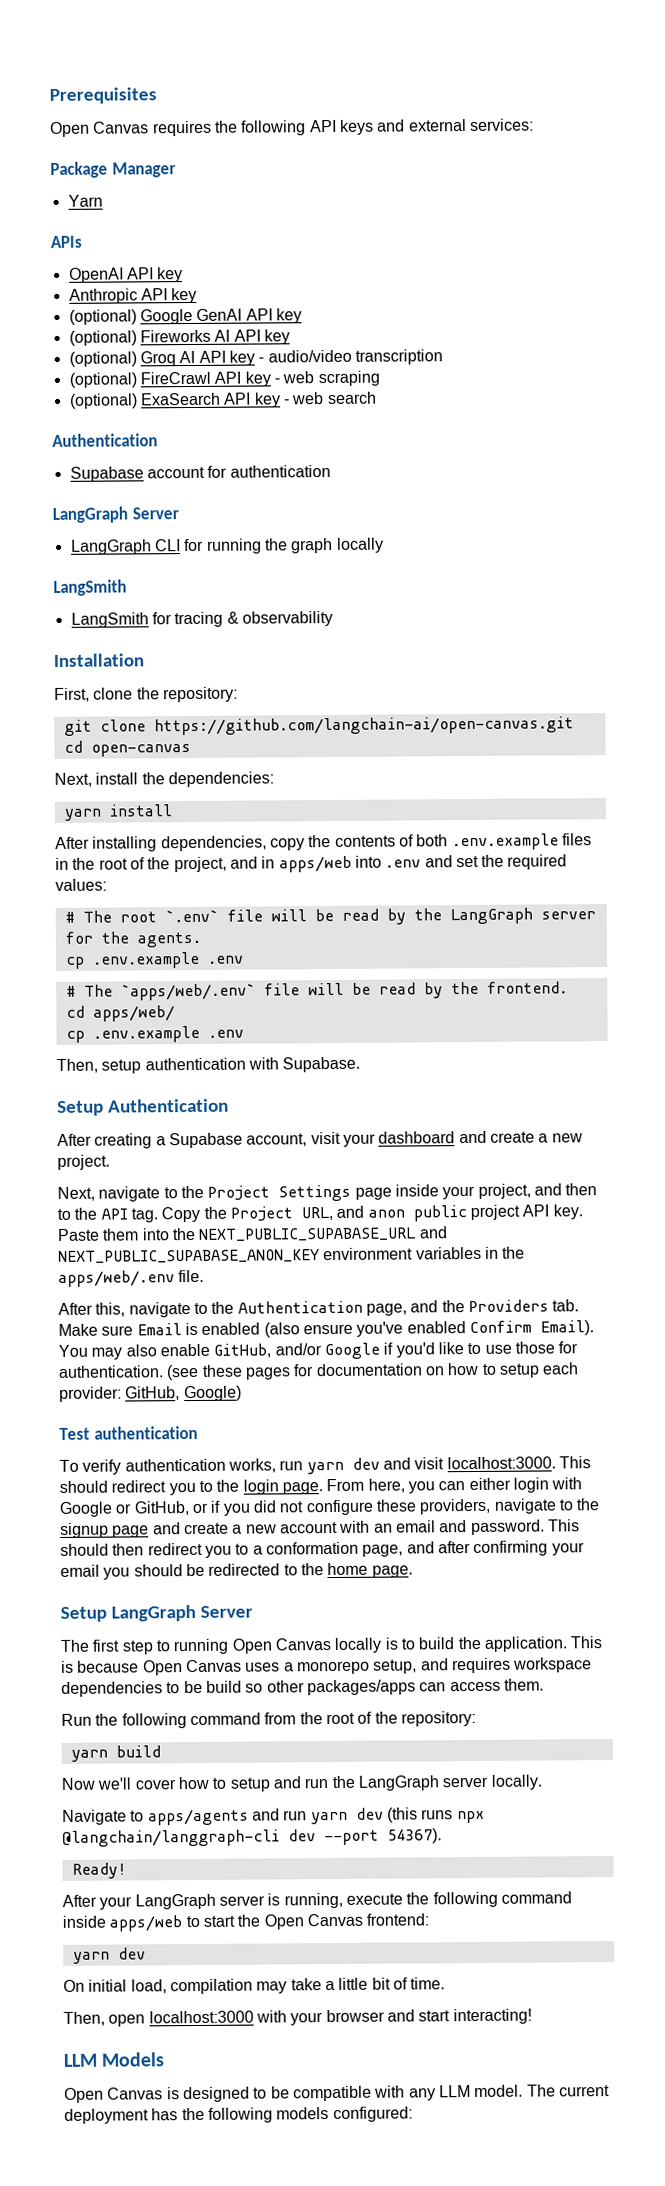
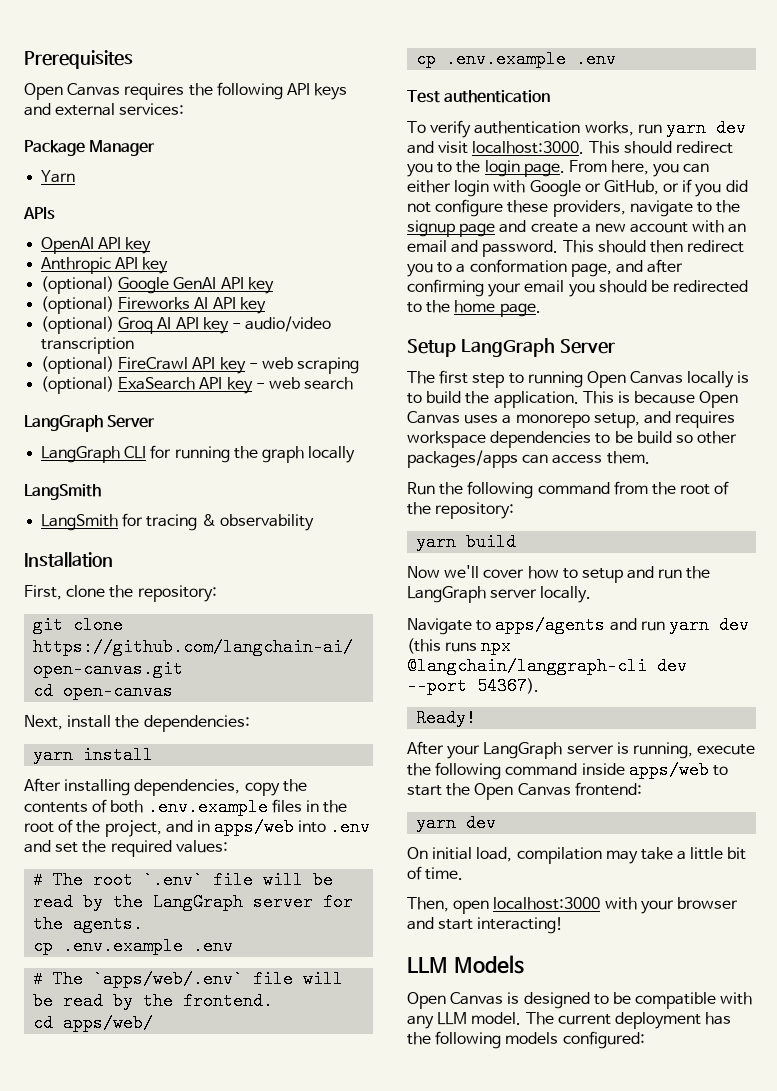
  (optional) ExaSearch API key - web search
- Authentication
- Supabase account for authentication
- Then, setup authentication with Supabase.
- Setup Authentication
- After creating a Supabase account, visit your dashboard and create a new project.
- Next, navigate to the Project Settings page inside your project, and then to the API tag. Copy the Project URL, and anon public project API key. Paste them into the NEXT_PUBLIC_SUPABASE_URL and NEXT_PUBLIC_SUPABASE_ANON_KEY environment variables in the apps/web/.env file.
- After this, navigate to the Authentication page, and the Providers tab. Make sure Email is enabled (also ensure you've enabled Confirm Email). You may also enable GitHub, and/or Google if you'd like to use those for authentication. (see these pages for documentation on how to setup each provider: GitHub, Google)

